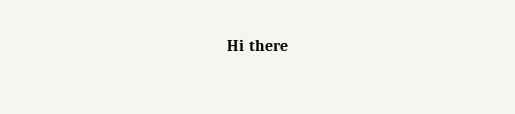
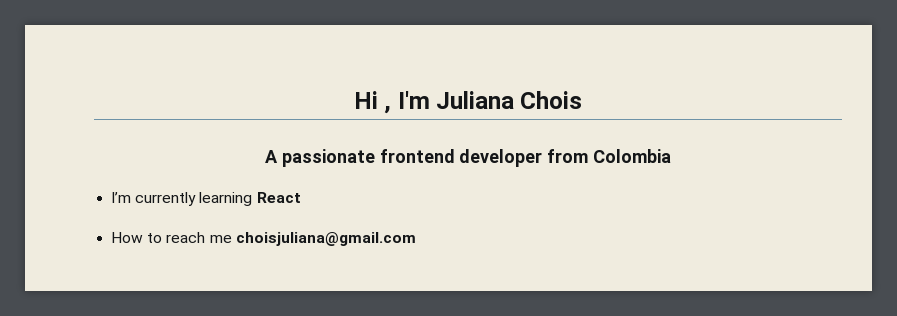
- Hi there
+ Hi , I'm Juliana Chois
+ A passionate frontend developer from Colombia
+ I’m currently learning React
+ How to reach me choisjuliana@gmail.com

